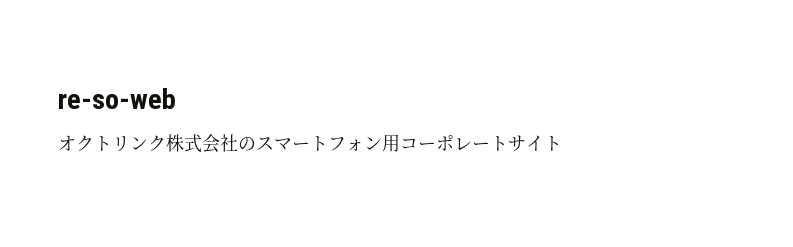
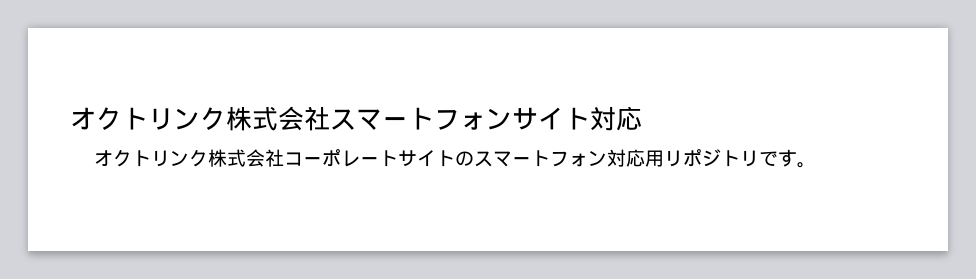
- re-so-web
- オクトリンク株式会社のスマートフォン用コーポレートサイト
+ オクトリンク株式会社スマートフォンサイト対応
+ オクトリンク株式会社コーポレートサイトのスマートフォン対応用リポジトリです。

